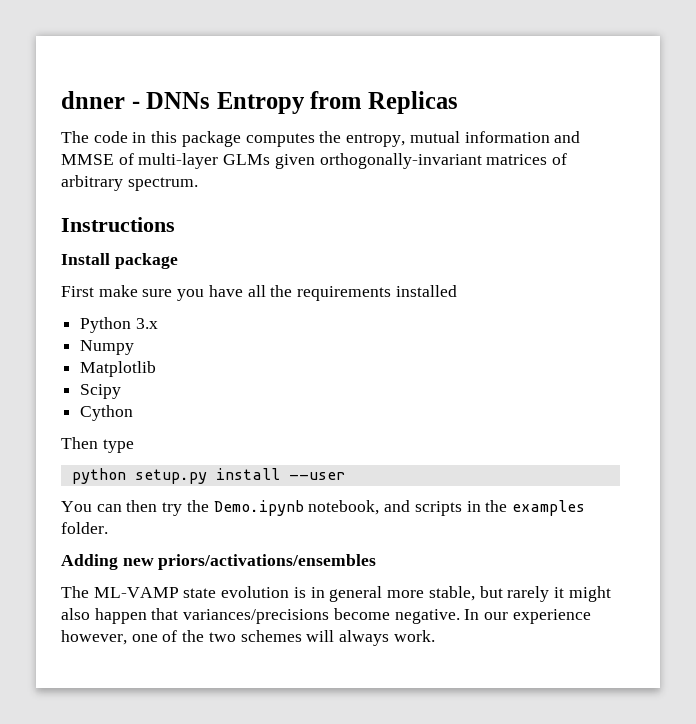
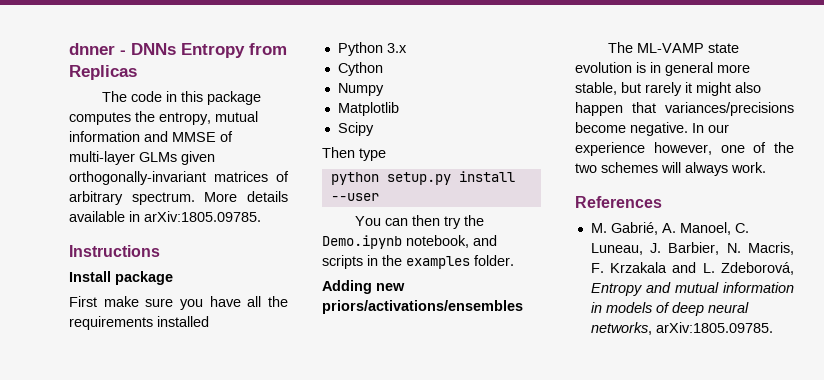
+ More details available in arXiv:1805.09785.
+ Cython
- Cython
+ References
+ M. Gabrié, A. Manoel, C. Luneau, J. Barbier, N. Macris, F. Krzakala and L. Zdeborová, Entropy and mutual information in models of deep neural networks, arXiv:1805.09785.

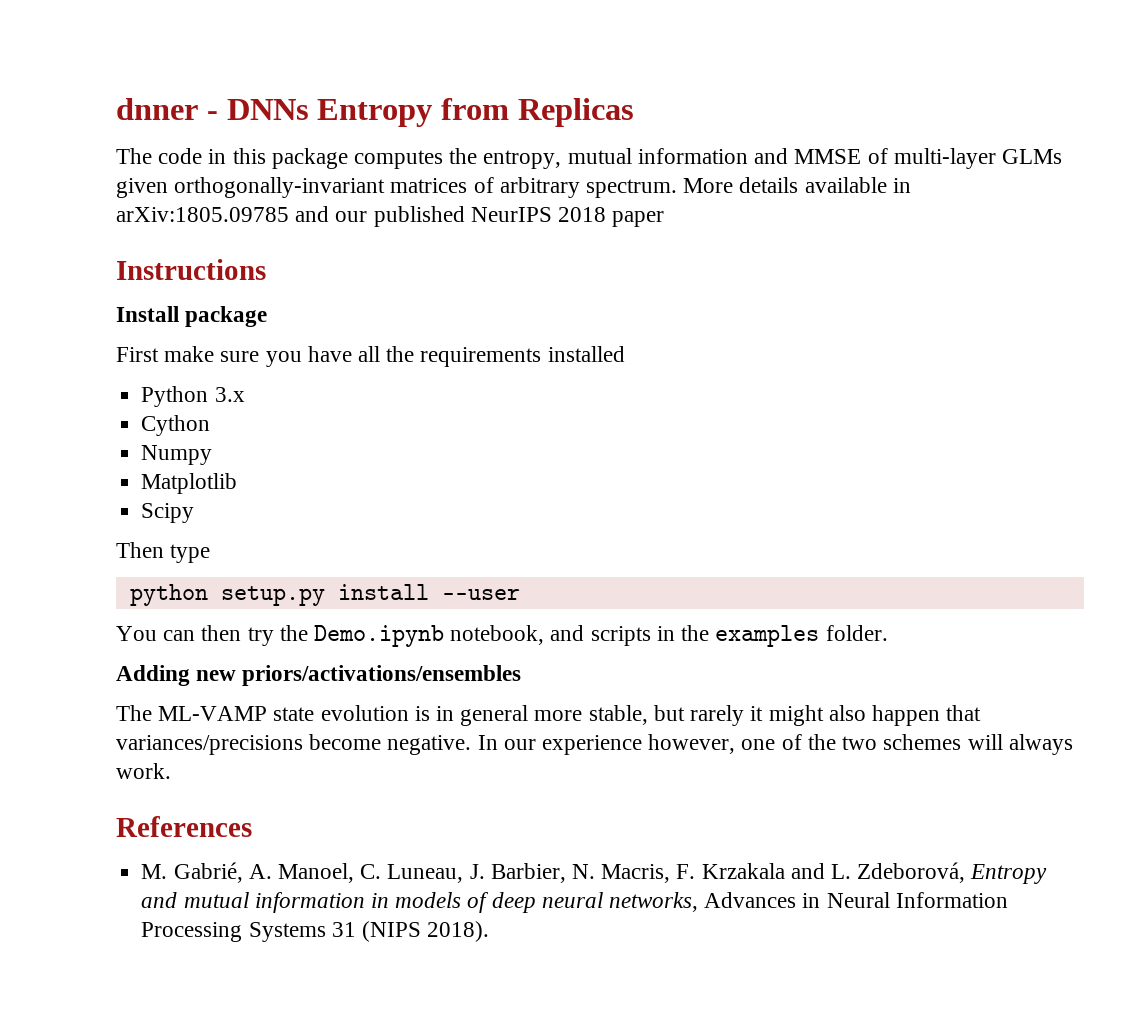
- More details available in arXiv:1805.09785.
+ More details available in arXiv:1805.09785 and our published NeurIPS 2018 paper
- M. Gabrié, A. Manoel, C. Luneau, J. Barbier, N. Macris, F. Krzakala and L. Zdeborová, Entropy and mutual information in models of deep neural networks, arXiv:1805.09785.
+ M. Gabrié, A. Manoel, C. Luneau, J. Barbier, N. Macris, F. Krzakala and L. Zdeborová, Entropy and mutual information in models of deep neural networks, Advances in Neural Information Processing Systems 31 (NIPS 2018).

